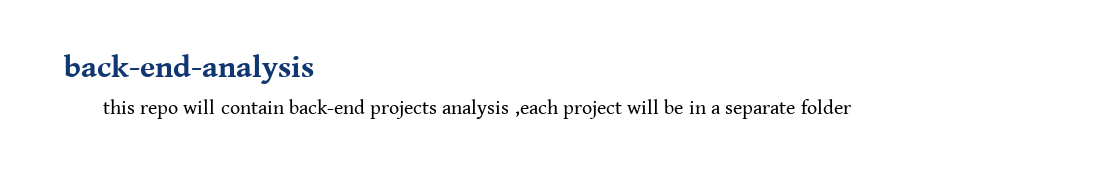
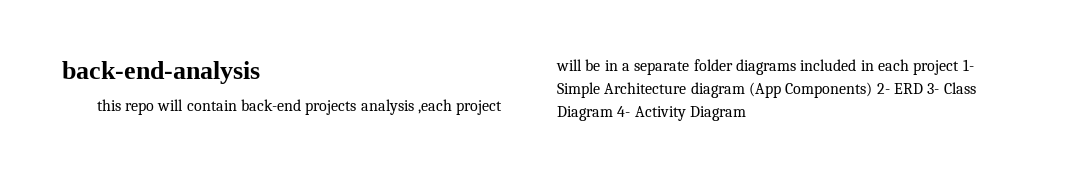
- this repo will contain back-end projects analysis ,each project will be in a separate folder
+ this repo will contain back-end projects analysis ,each project will be in a separate folder diagrams included in each project 1- Simple Architecture diagram (App Components) 2- ERD 3- Class Diagram 4- Activity Diagram

